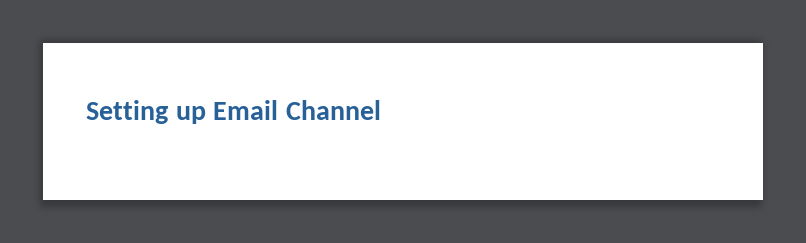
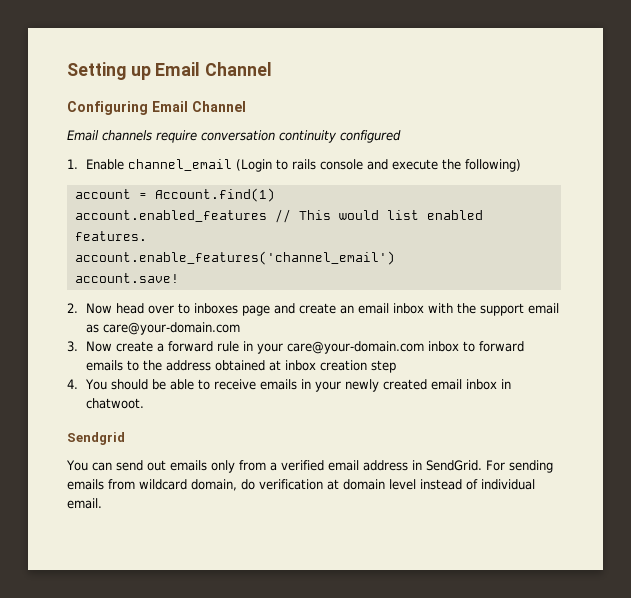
+ Configuring Email Channel
+ Email channels require conversation continuity configured
+ 1. Enable channel_email (Login to rails console and execute the following)
+ account = Account.find(1)
+ account.enabled_features // This would list enabled features.
+ account.enable_features('channel_email')
+ account.save!
+ 2. Now head over to inboxes page and create an email inbox with the support email as care@your-domain.com
+ 3. Now create a forward rule in your care@your-domain.com inbox to forward emails to the address obtained at inbox creation step
+ 4. You should be able to receive emails in your newly created email inbox in chatwoot.
+ Sendgrid
+ You can send out emails only from a verified email address in SendGrid. For sending emails from wildcard domain, do verification at domain level instead of individual email.

